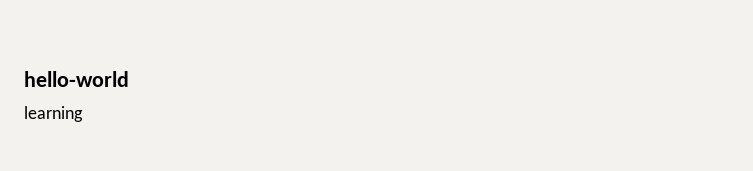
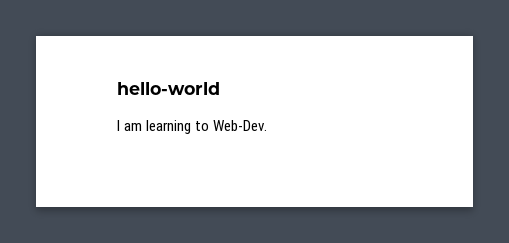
- learning
+ I am learning to Web-Dev.

